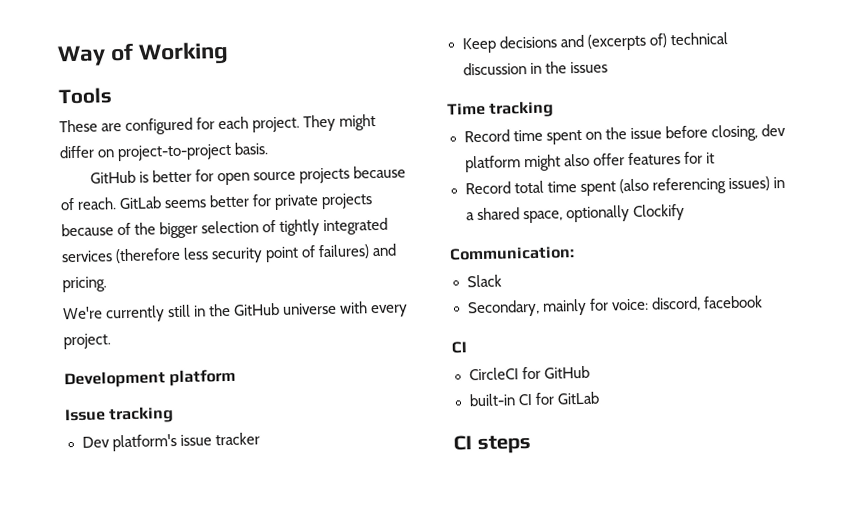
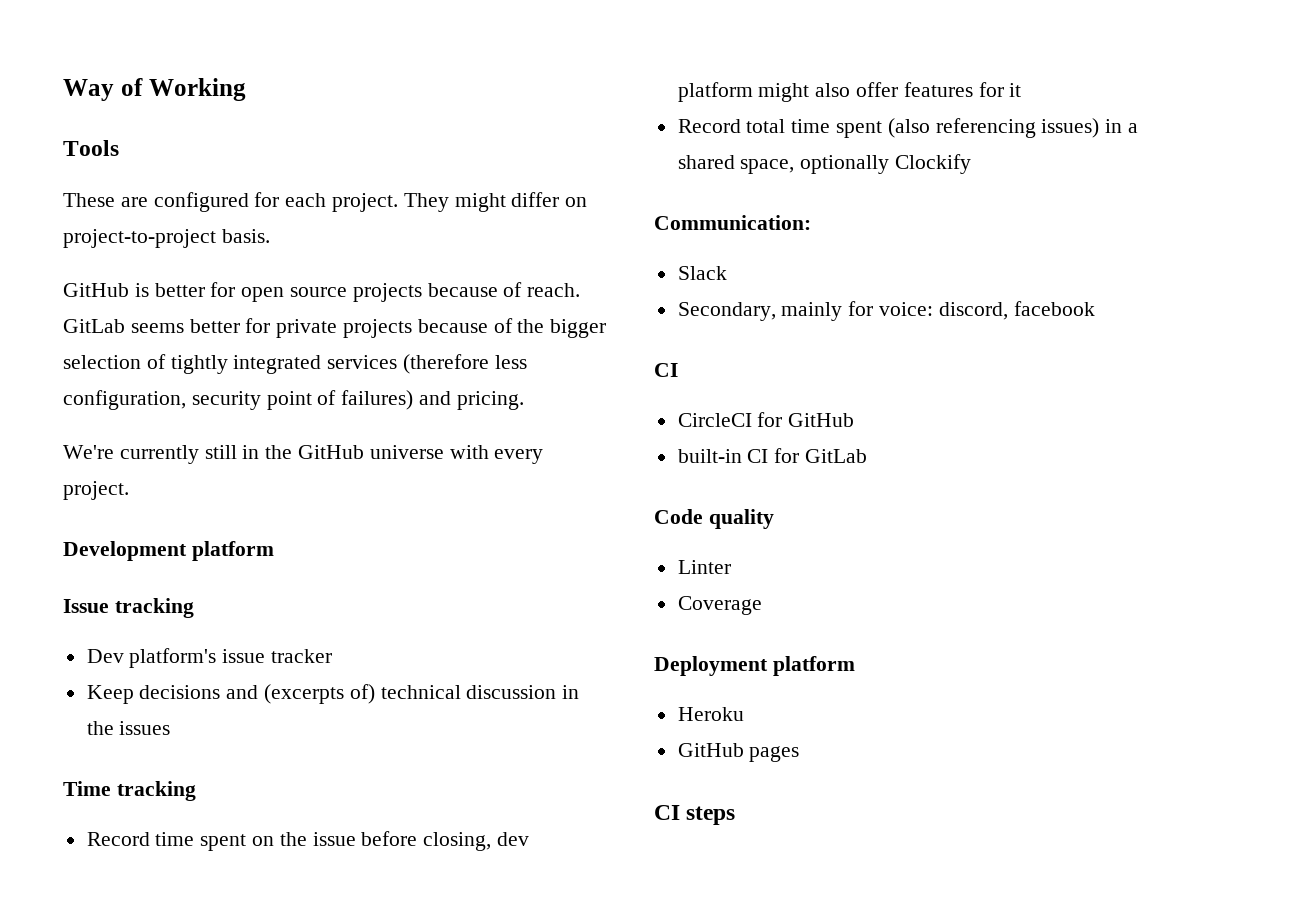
- GitLab seems better for private projects because of the bigger selection of tightly integrated services (therefore less security point of failures) and pricing.
+ GitLab seems better for private projects because of the bigger selection of tightly integrated services (therefore less configuration, security point of failures) and pricing.
+ Code quality
+ Linter
+ Coverage
+ Deployment platform
+ Heroku
+ GitHub pages

